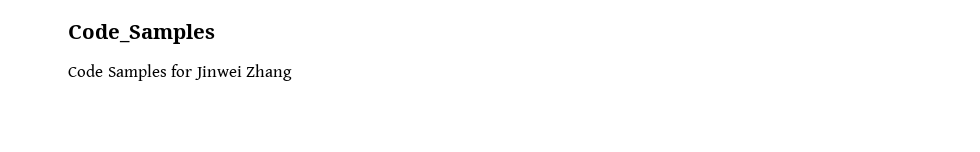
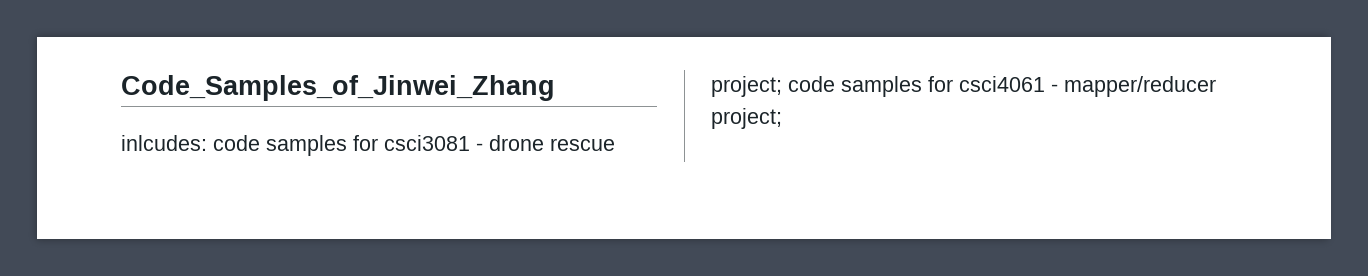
- Code_Samples
- Code Samples for Jinwei Zhang
+ Code_Samples_of_Jinwei_Zhang
+ inlcudes: code samples for csci3081 - drone rescue project; code samples for csci4061 - mapper/reducer project;

